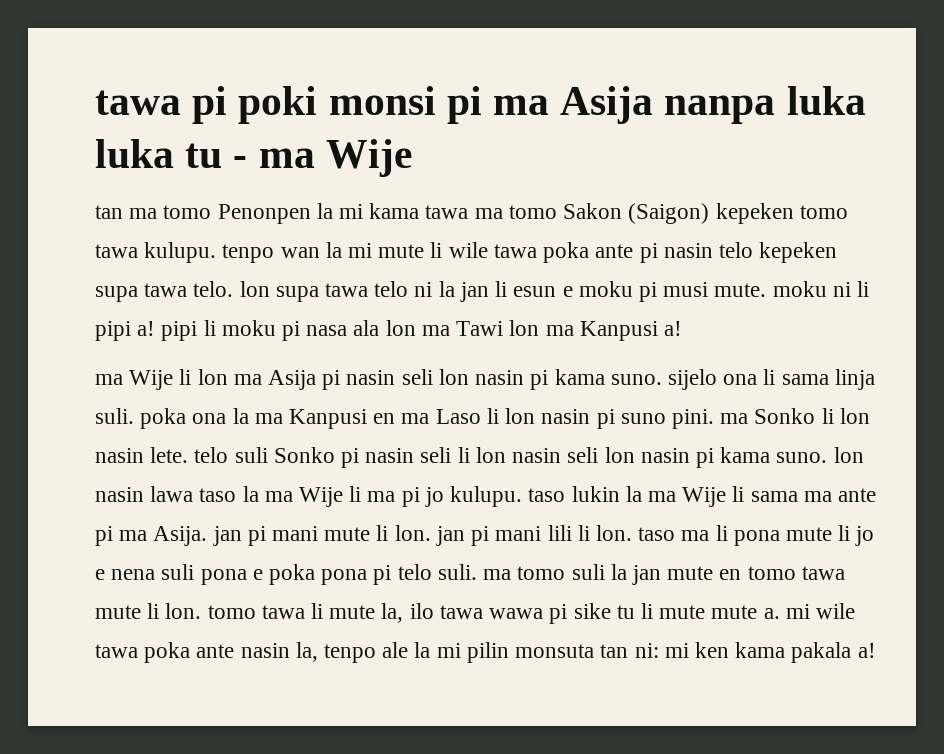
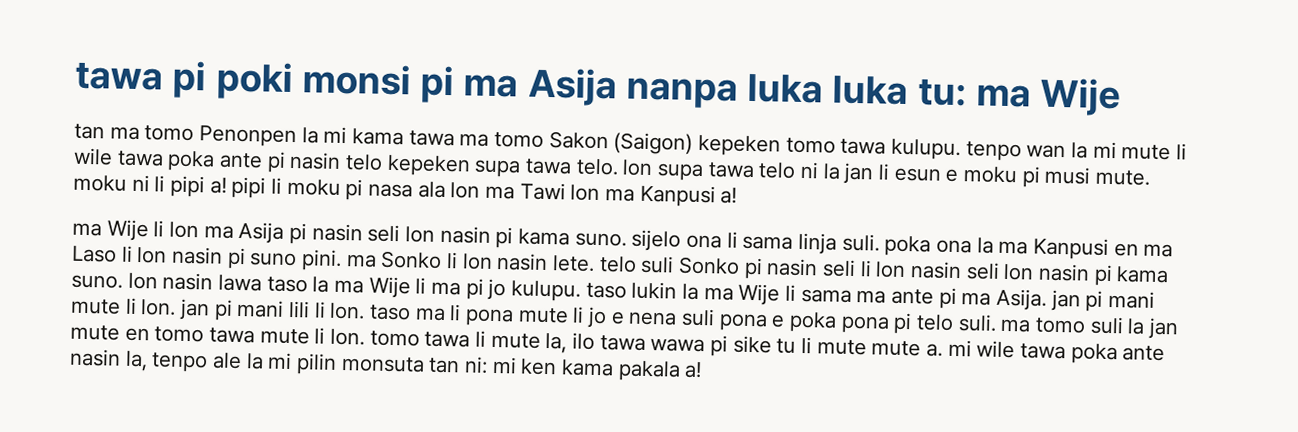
- tawa pi poki monsi pi ma Asija nanpa luka luka tu - ma Wije
+ tawa pi poki monsi pi ma Asija nanpa luka luka tu: ma Wije

